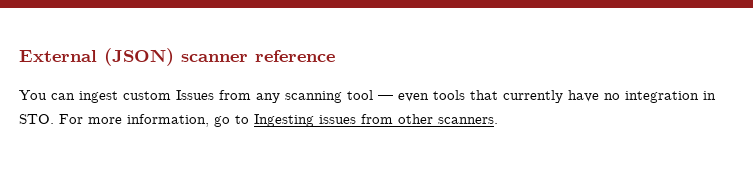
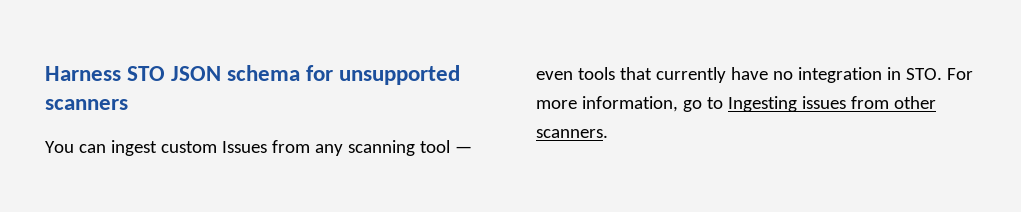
- External (JSON) scanner reference
+ Harness STO JSON schema for unsupported scanners

